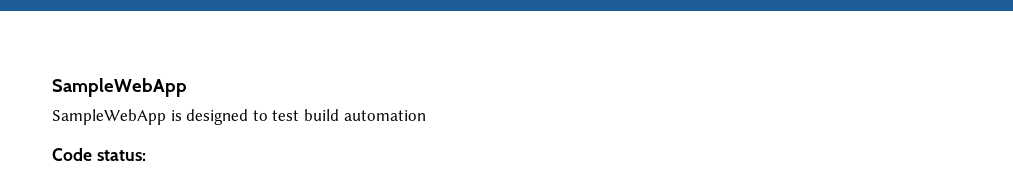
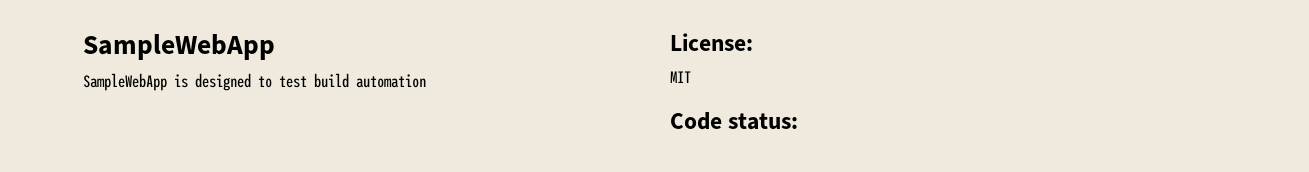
+ License:
+ MIT

